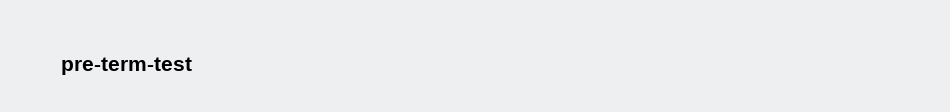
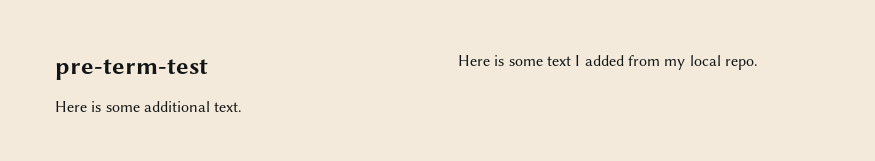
+ Here is some additional text.
+ Here is some text I added from my local repo.

